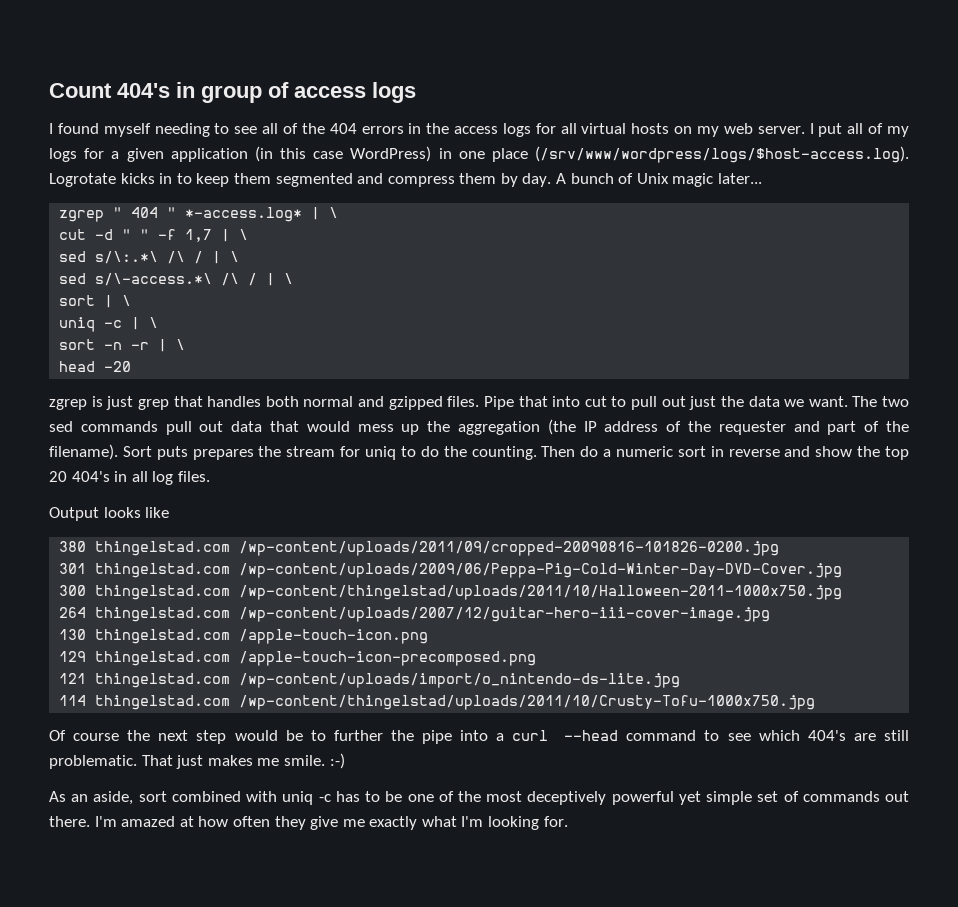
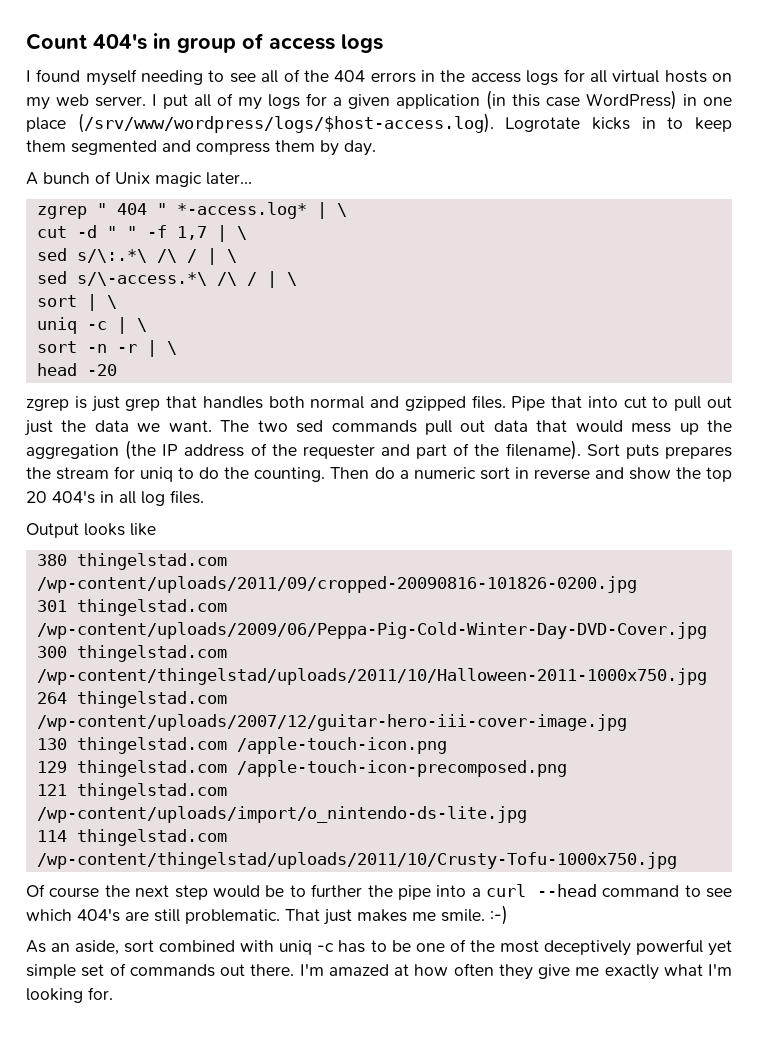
- I put all of my logs for a given application (in this case WordPress) in one place (/srv/www/wordpress/logs/$host-access.log). Logrotate kicks in to keep them segmented and compress them by day. A bunch of Unix magic later...
+ I put all of my logs for a given application (in this case WordPress) in one place (/srv/www/wordpress/logs/$host-access.log). Logrotate kicks in to keep them segmented and compress them by day.
+ A bunch of Unix magic later...

